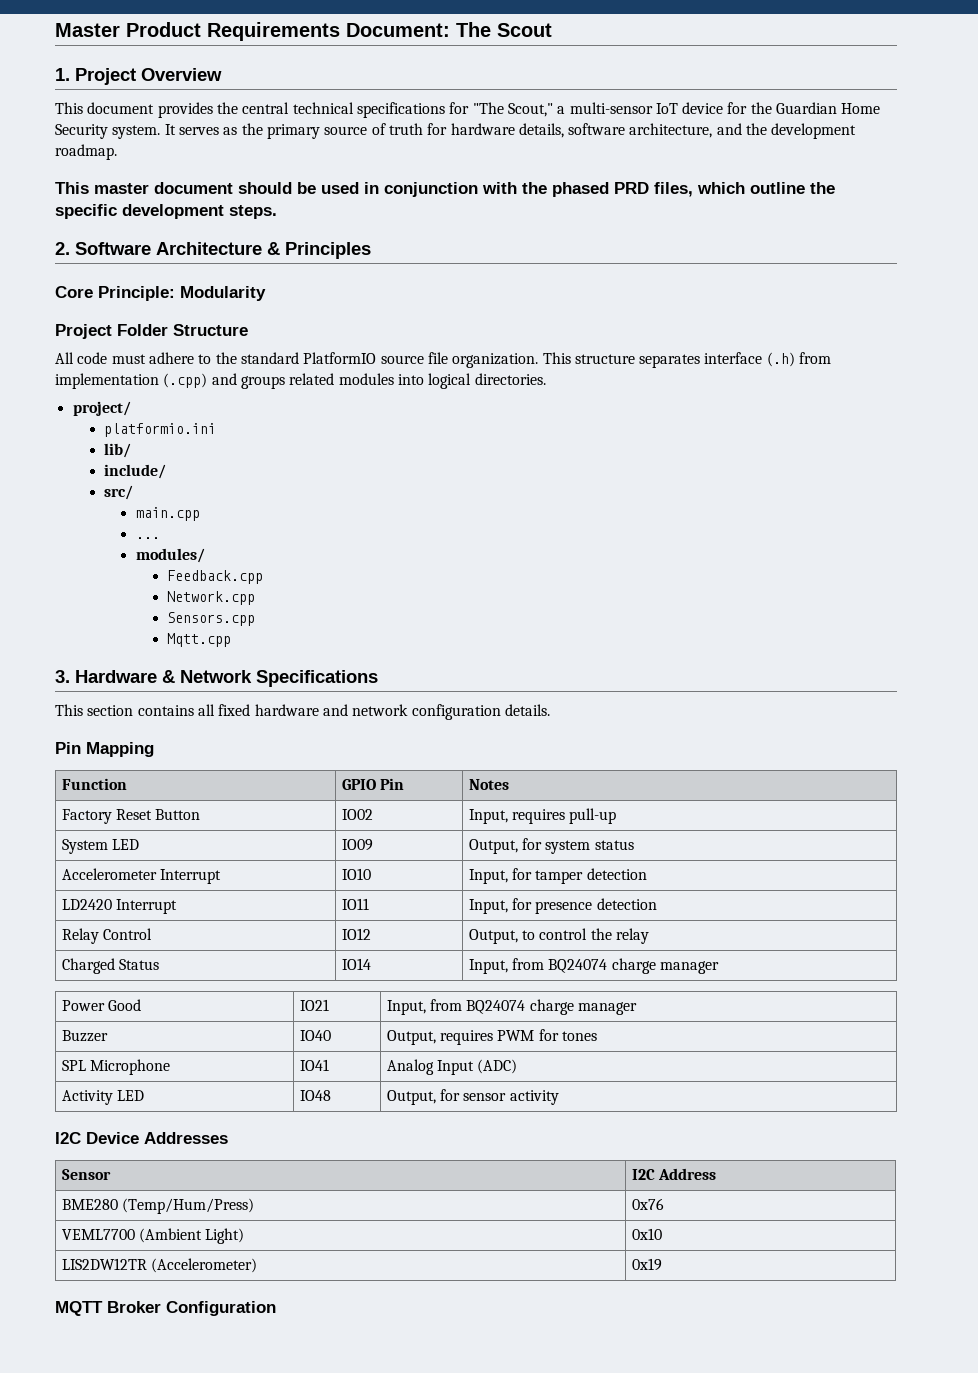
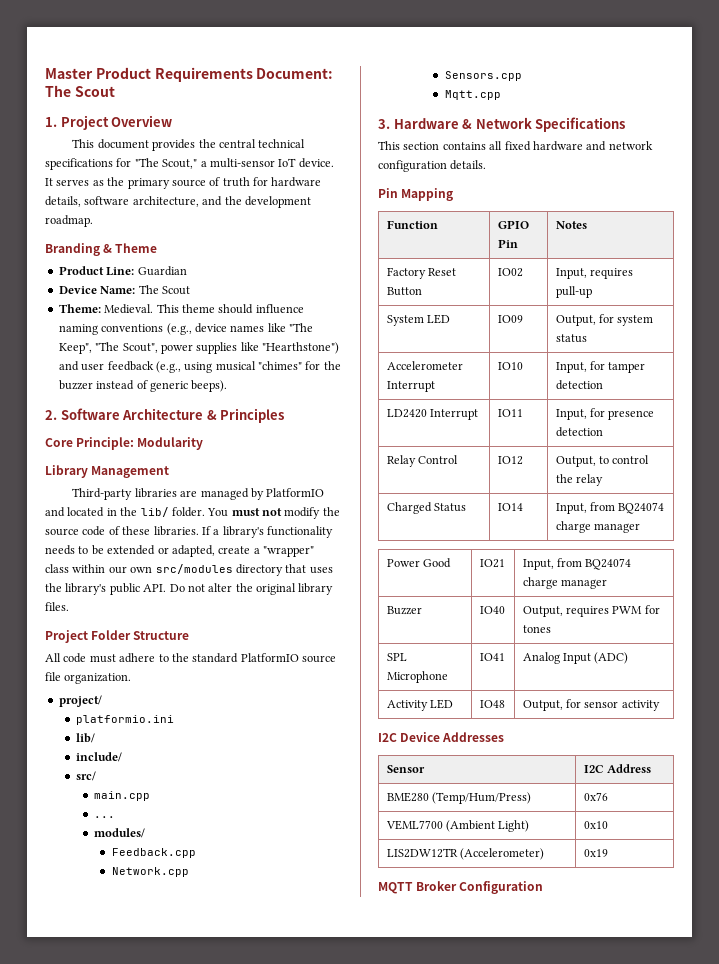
- This document provides the central technical specifications for "The Scout," a multi-sensor IoT device for the Guardian Home Security system.
+ This document provides the central technical specifications for "The Scout," a multi-sensor IoT device.
- This master document should be used in conjunction with the phased PRD files, which outline the specific development steps.
+ Branding & Theme
+ Product Line: Guardian
+ Device Name: The Scout
+ Theme: Medieval. This theme should influence naming conventions (e.g., device names like "The Keep", "The Scout", power supplies like "Hearthstone") and user feedback (e.g., using musical "chimes" for the buzzer instead of generic beeps).
+ Library Management
+ Third-party libraries are managed by PlatformIO and located in the lib/ folder. You must not modify the source code of these libraries. If a library's functionality needs to be extended or adapted, create a "wrapper" class within our own src/modules directory that uses the library's public API. Do not alter the original library files.
- This structure separates interface (.h) from implementation (.cpp) and groups related modules into logical directories.

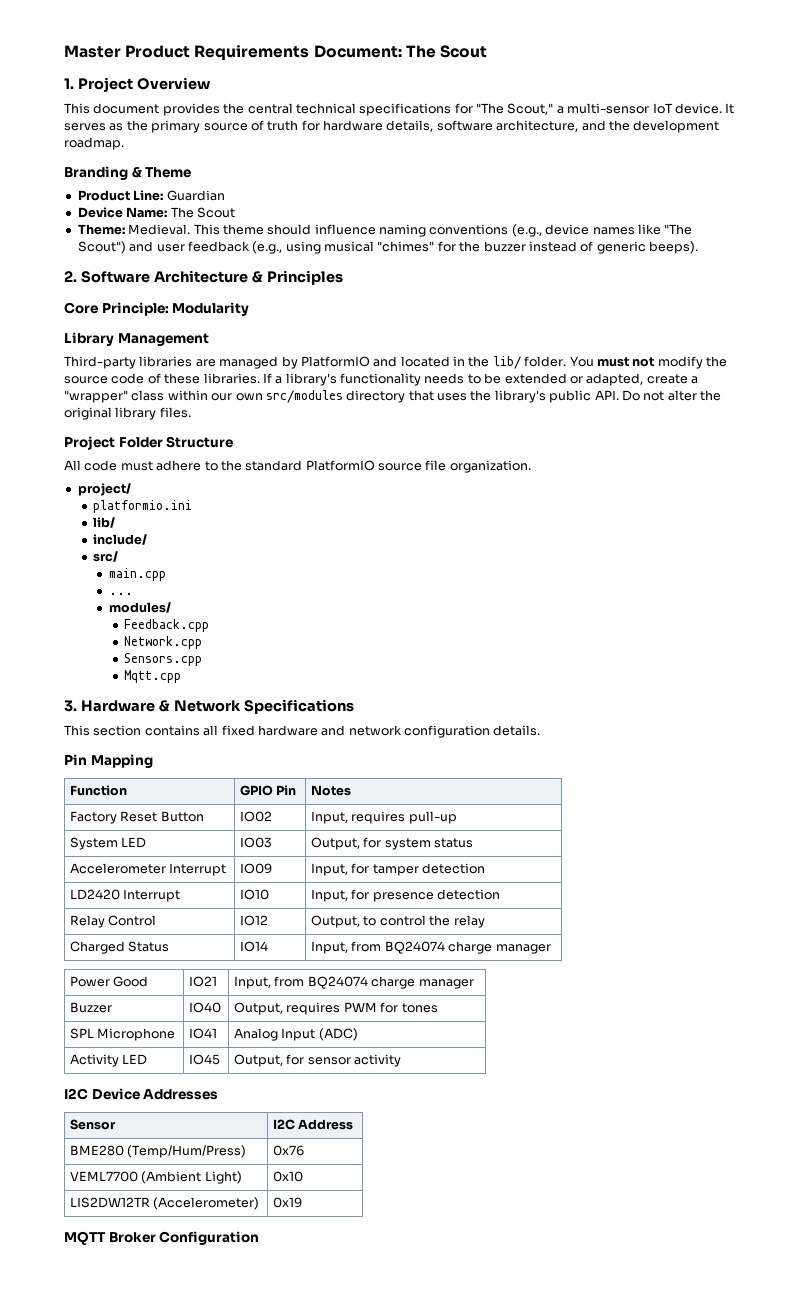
- This theme should influence naming conventions (e.g., device names like "The Keep", "The Scout", power supplies like "Hearthstone") and user feedback (e.g., using musical "chimes" for the buzzer instead of generic beeps).
+ This theme should influence naming conventions (e.g., device names like "The Scout") and user feedback (e.g., using musical "chimes" for the buzzer instead of generic beeps).
- System LED | IO09 | Output, for system status
+ System LED | IO03 | Output, for system status
- Accelerometer Interrupt | IO10 | Input, for tamper detection
+ Accelerometer Interrupt | IO09 | Input, for tamper detection
- LD2420 Interrupt | IO11 | Input, for presence detection
+ LD2420 Interrupt | IO10 | Input, for presence detection
- Activity LED | IO48 | Output, for sensor activity
+ Activity LED | IO45 | Output, for sensor activity

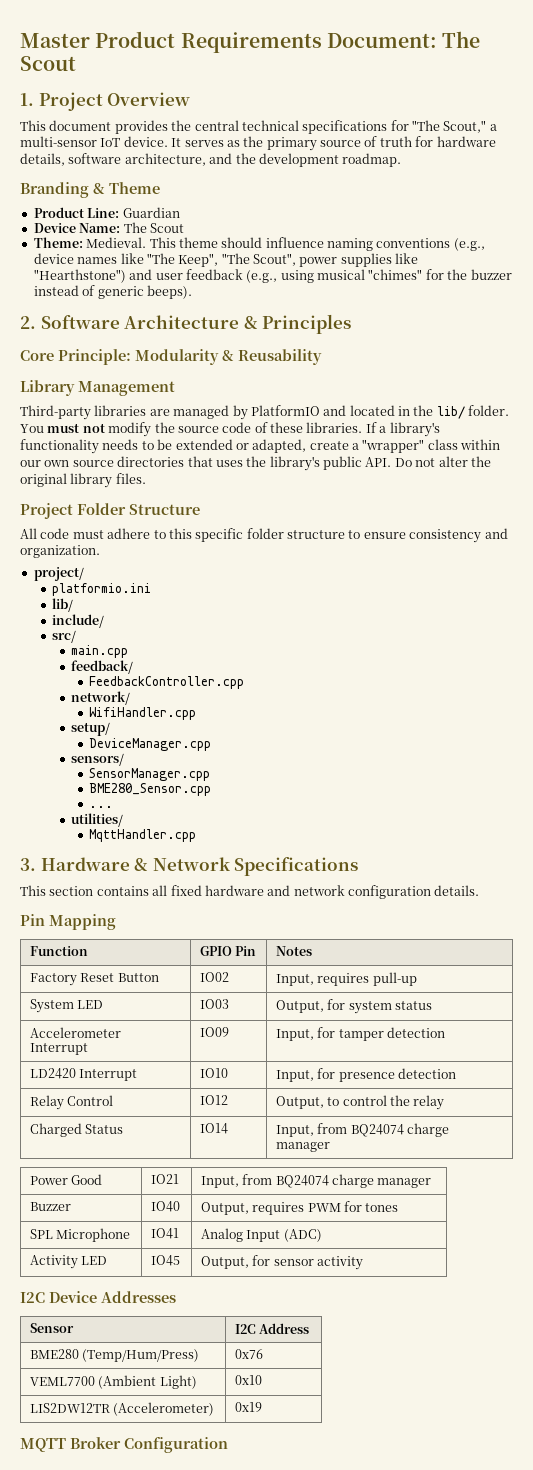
- This theme should influence naming conventions (e.g., device names like "The Scout") and user feedback (e.g., using musical "chimes" for the buzzer instead of generic beeps).
+ This theme should influence naming conventions (e.g., device names like "The Keep", "The Scout", power supplies like "Hearthstone") and user feedback (e.g., using musical "chimes" for the buzzer instead of generic beeps).
- Core Principle: Modularity
+ Core Principle: Modularity & Reusability
- If a library's functionality needs to be extended or adapted, create a "wrapper" class within our own src/modules directory that uses the library's public API. Do not alter the original library files.
+ If a library's functionality needs to be extended or adapted, create a "wrapper" class within our own source directories that uses the library's public API. Do not alter the original library files.
- All code must adhere to the standard PlatformIO source file organization.
+ All code must adhere to this specific folder structure to ensure consistency and organization.
+ feedback/
+ FeedbackController.cpp
+ network/
+ WifiHandler.cpp
+ setup/
+ DeviceManager.cpp
+ sensors/
+ SensorManager.cpp
+ BME280_Sensor.cpp
  ...
- modules/
- Feedback.cpp
- Network.cpp
- Sensors.cpp
- Mqtt.cpp
+ utilities/
+ MqttHandler.cpp

